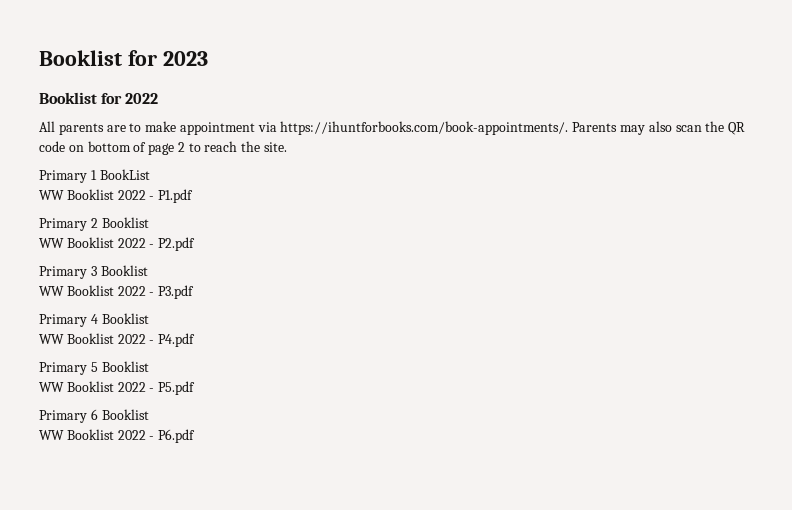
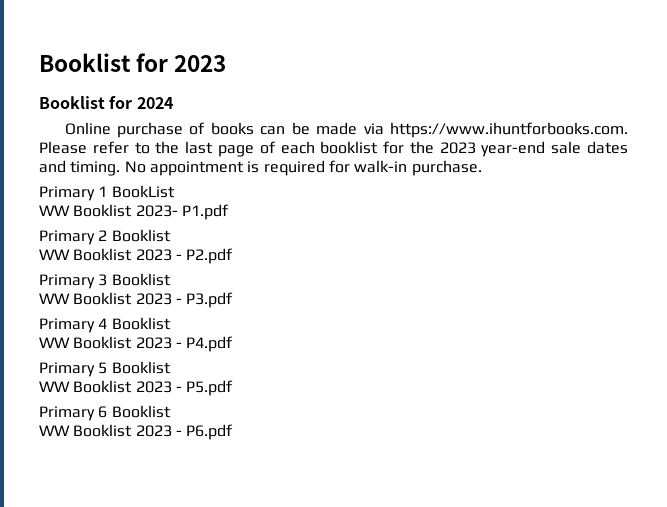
- Booklist for 2022
- All parents are to make appointment via https://ihuntforbooks.com/book-appointments/. Parents may also scan the QR code on bottom of page 2 to reach the site.
+ Booklist for 2024
+ Online purchase of books can be made via https://www.ihuntforbooks.com. Please refer to the last page of each booklist for the 2023 year-end sale dates and timing. No appointment is required for walk-in purchase.
- WW Booklist 2022 - P1.pdf
+ WW Booklist 2023- P1.pdf
- WW Booklist 2022 - P2.pdf
+ WW Booklist 2023 - P2.pdf
- WW Booklist 2022 - P3.pdf
+ WW Booklist 2023 - P3.pdf
- WW Booklist 2022 - P4.pdf
+ WW Booklist 2023 - P4.pdf
- WW Booklist 2022 - P5.pdf
+ WW Booklist 2023 - P5.pdf
- WW Booklist 2022 - P6.pdf
+ WW Booklist 2023 - P6.pdf

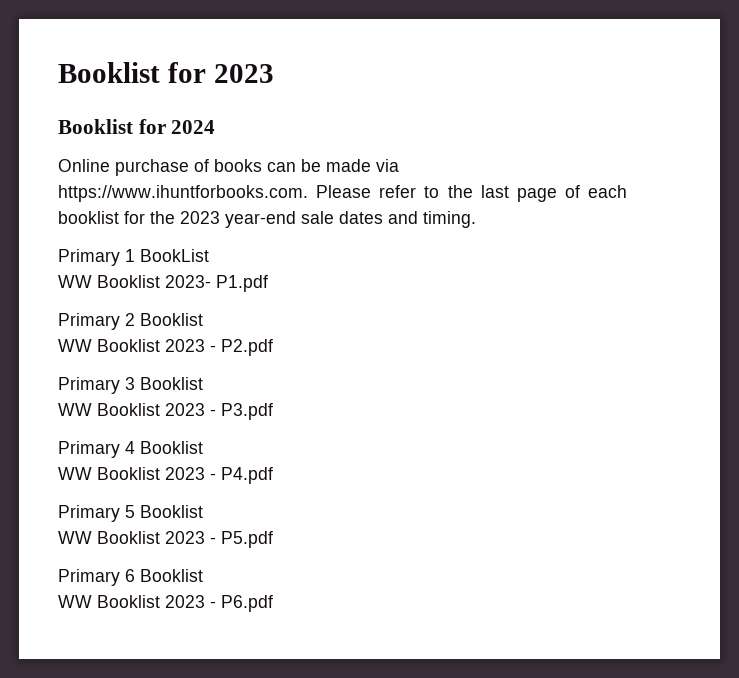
- No appointment is required for walk-in purchase.

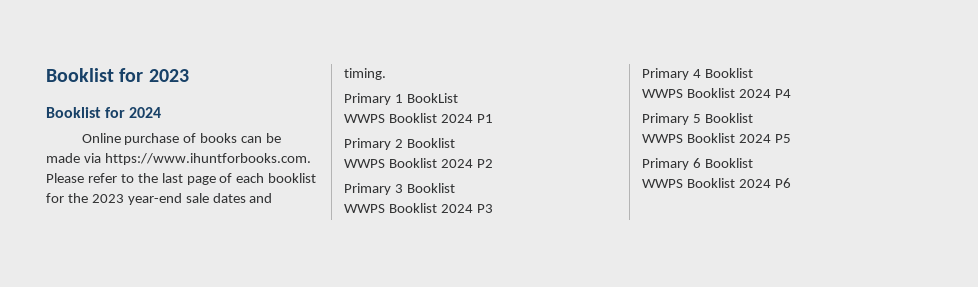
- WW Booklist 2023- P1.pdf
+ WWPS Booklist 2024 P1
- WW Booklist 2023 - P2.pdf
+ WWPS Booklist 2024 P2
  Primary 3 Booklist
- WW Booklist 2023 - P3.pdf
+ WWPS Booklist 2024 P3
  Primary 4 Booklist
- WW Booklist 2023 - P4.pdf
+ WWPS Booklist 2024 P4
  Primary 5 Booklist
- WW Booklist 2023 - P5.pdf
+ WWPS Booklist 2024 P5
  Primary 6 Booklist
- WW Booklist 2023 - P6.pdf
+ WWPS Booklist 2024 P6

